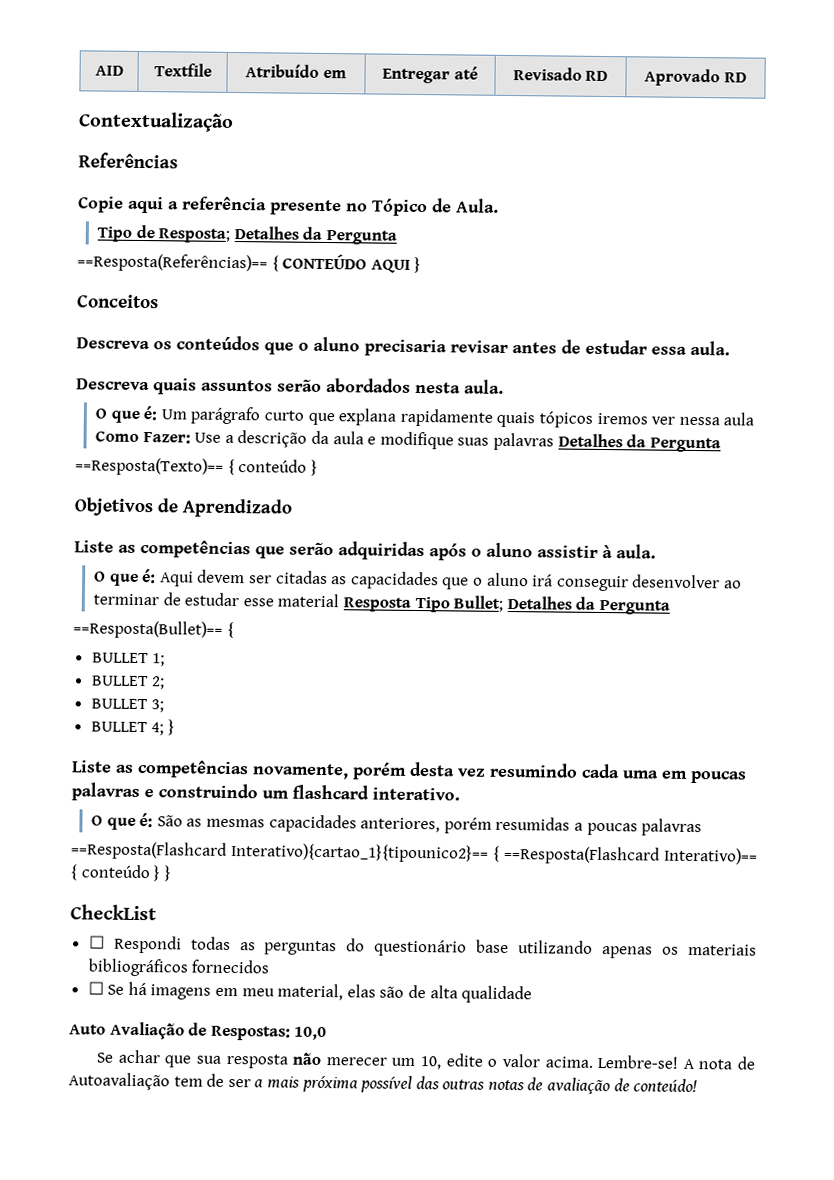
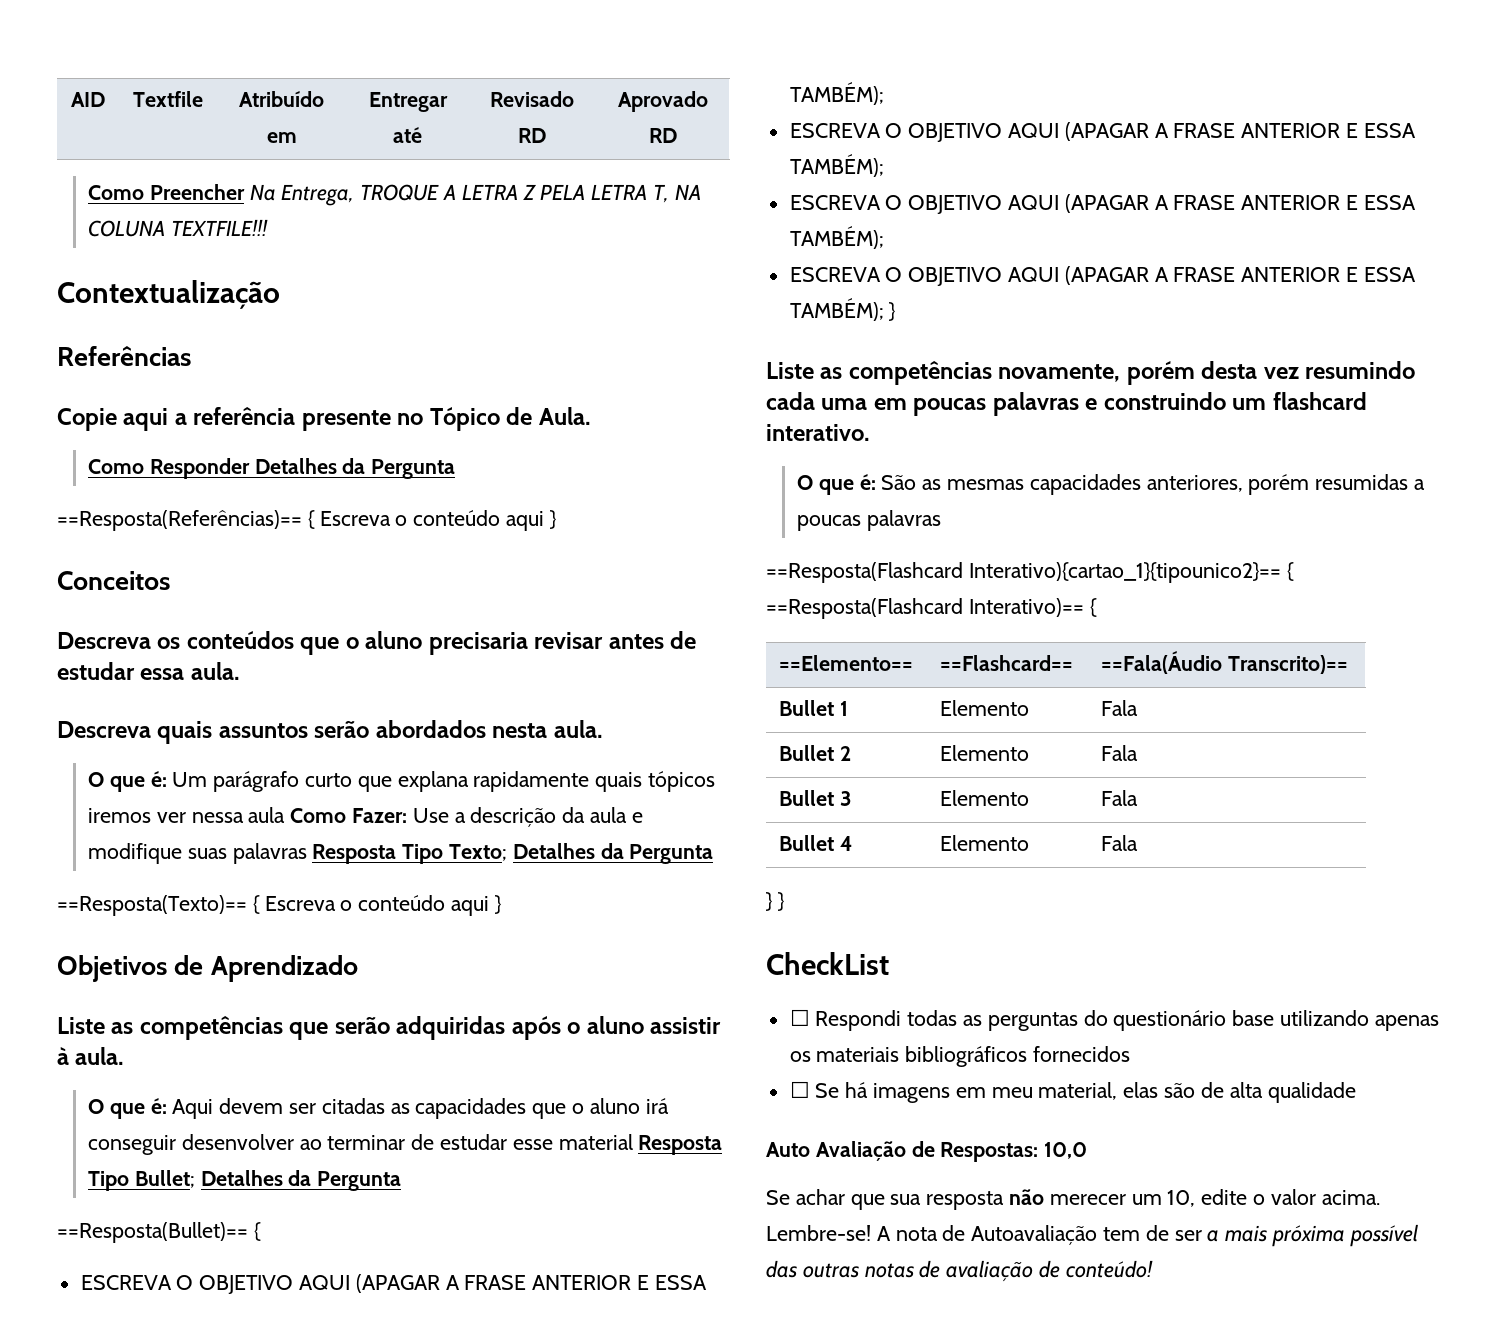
+ Como Preencher Na Entrega, TROQUE A LETRA Z PELA LETRA T, NA COLUNA TEXTFILE!!!
- Tipo de Resposta; Detalhes da Pergunta
+ Como Responder Detalhes da Pergunta
- ==Resposta(Referências)== { CONTEÚDO AQUI }
+ ==Resposta(Referências)== { Escreva o conteúdo aqui }
- O que é: Um parágrafo curto que explana rapidamente quais tópicos iremos ver nessa aula Como Fazer: Use a descrição da aula e modifique suas palavras Detalhes da Pergunta
+ O que é: Um parágrafo curto que explana rapidamente quais tópicos iremos ver nessa aula Como Fazer: Use a descrição da aula e modifique suas palavras Resposta Tipo Texto; Detalhes da Pergunta
- ==Resposta(Texto)== { conteúdo }
+ ==Resposta(Texto)== { Escreva o conteúdo aqui }
  ==Resposta(Bullet)== {
- BULLET 1;
- BULLET 2;
- BULLET 3;
- BULLET 4; }
+ ESCREVA O OBJETIVO AQUI (APAGAR A FRASE ANTERIOR E ESSA TAMBÉM);
+ ESCREVA O OBJETIVO AQUI (APAGAR A FRASE ANTERIOR E ESSA TAMBÉM);
+ ESCREVA O OBJETIVO AQUI (APAGAR A FRASE ANTERIOR E ESSA TAMBÉM);
+ ESCREVA O OBJETIVO AQUI (APAGAR A FRASE ANTERIOR E ESSA TAMBÉM); }
- ==Resposta(Flashcard Interativo){cartao_1}{tipounico2}== { ==Resposta(Flashcard Interativo)== { conteúdo } }
+ ==Resposta(Flashcard Interativo){cartao_1}{tipounico2}== { ==Resposta(Flashcard Interativo)== {
+ ==Elemento== | ==Flashcard== | ==Fala(Áudio Transcrito)==
+ Bullet 1 | Elemento | Fala
+ Bullet 2 | Elemento | Fala
+ Bullet 3 | Elemento | Fala
+ Bullet 4 | Elemento | Fala
+ } }

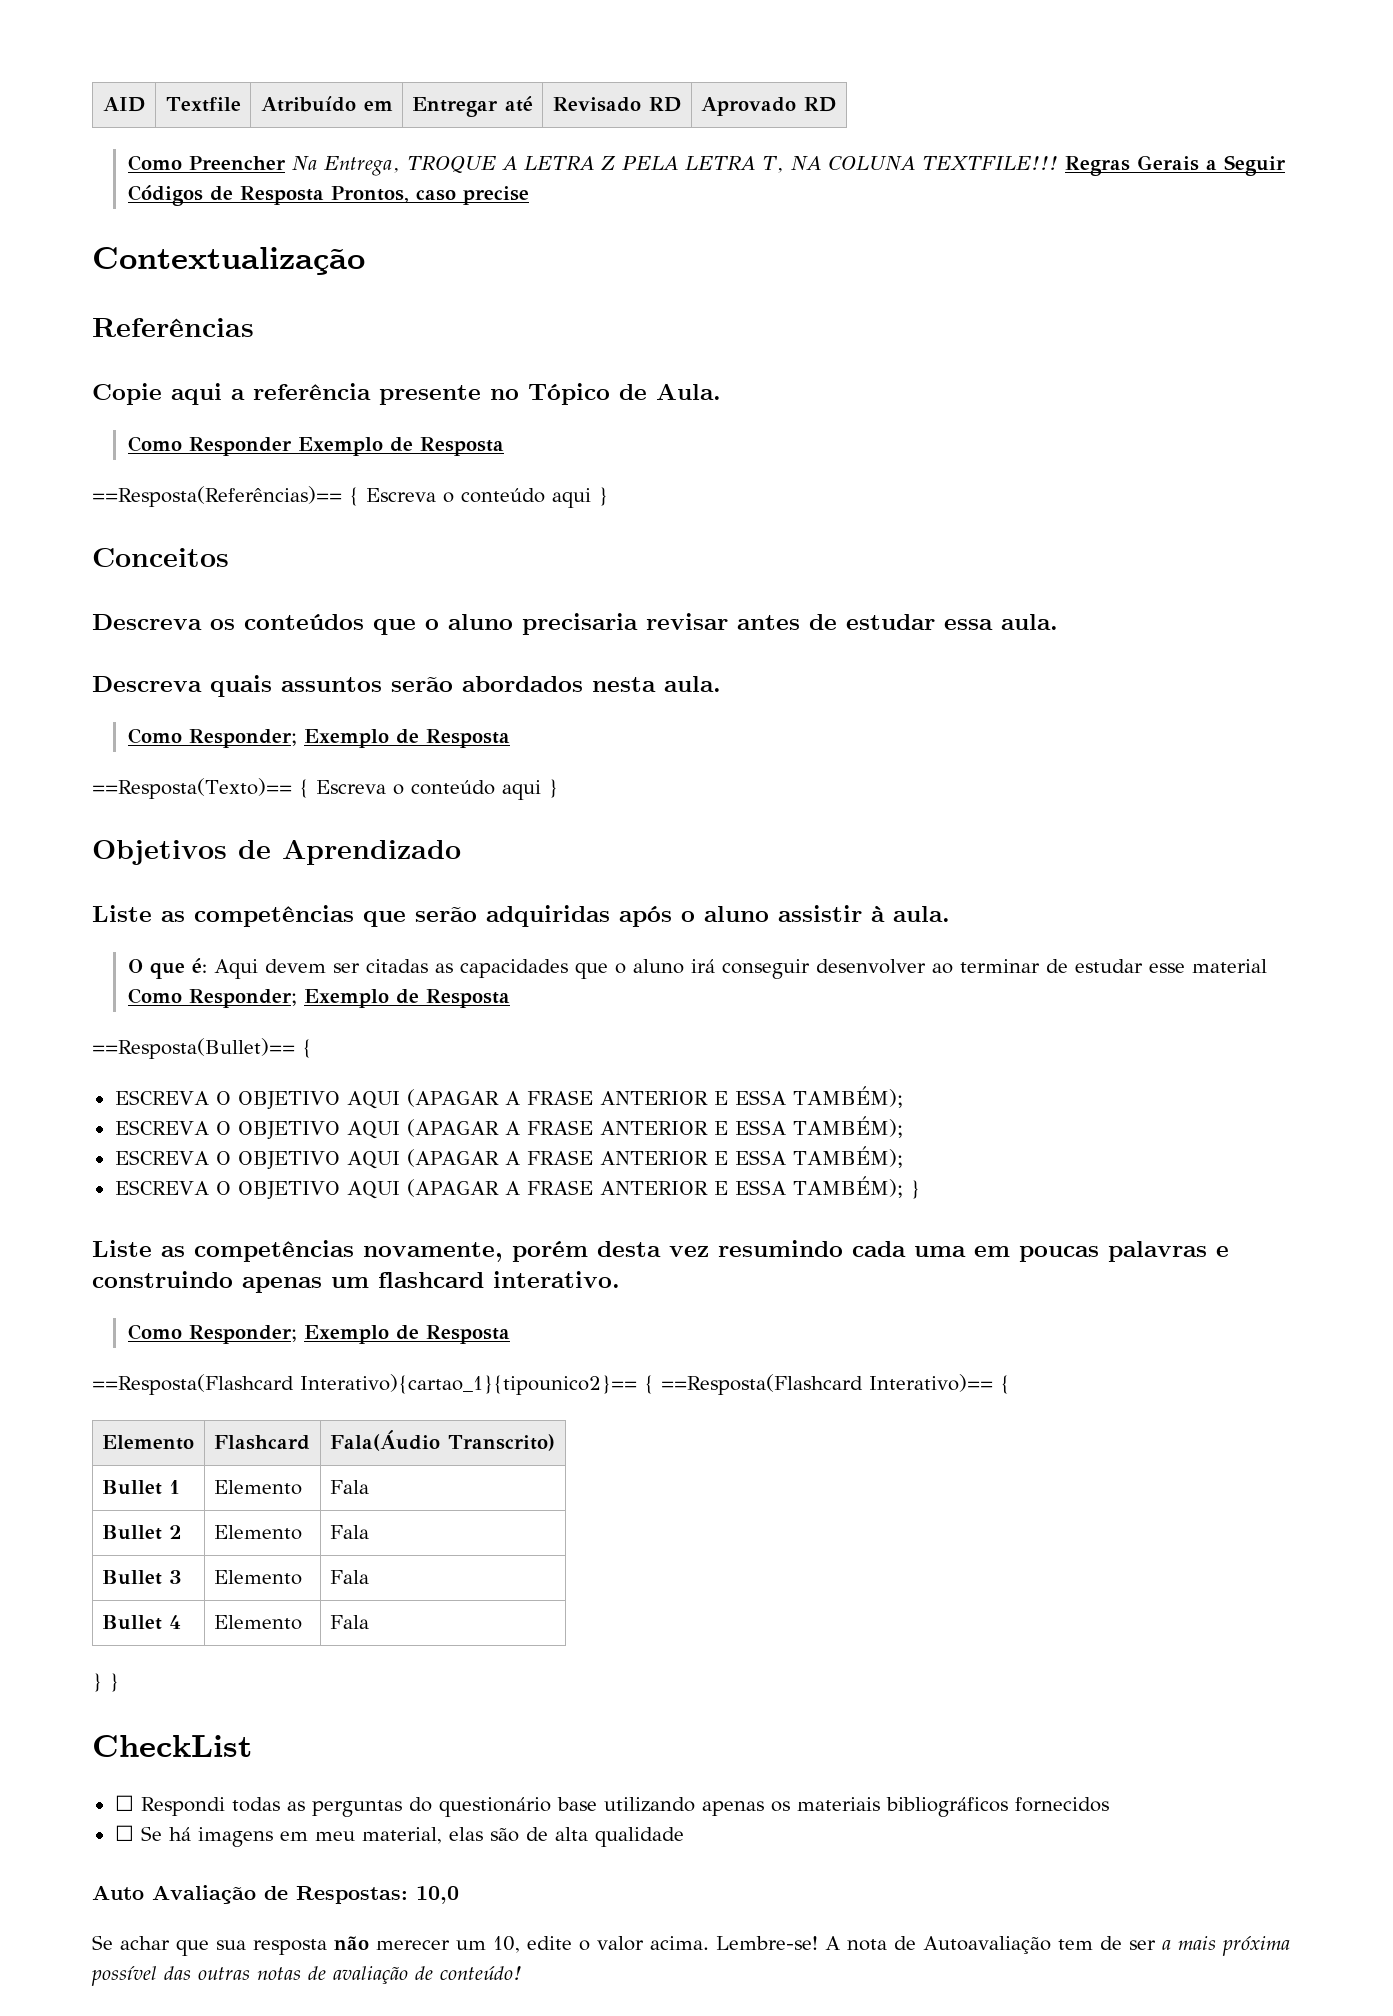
+ Regras Gerais a Seguir Códigos de Resposta Prontos, caso precise
- Como Responder Detalhes da Pergunta
+ Como Responder Exemplo de Resposta
  Descreva quais assuntos serão abordados nesta aula.
- O que é: Um parágrafo curto que explana rapidamente quais tópicos iremos ver nessa aula Como Fazer: Use a descrição da aula e modifique suas palavras Resposta Tipo Texto; Detalhes da Pergunta
+ Como Responder; Exemplo de Resposta
- O que é: Aqui devem ser citadas as capacidades que o aluno irá conseguir desenvolver ao terminar de estudar esse material Resposta Tipo Bullet; Detalhes da Pergunta
+ O que é: Aqui devem ser citadas as capacidades que o aluno irá conseguir desenvolver ao terminar de estudar esse material Como Responder; Exemplo de Resposta
- Liste as competências novamente, porém desta vez resumindo cada uma em poucas palavras e construindo um flashcard interativo.
- O que é: São as mesmas capacidades anteriores, porém resumidas a poucas palavras
+ Liste as competências novamente, porém desta vez resumindo cada uma em poucas palavras e construindo apenas um flashcard interativo.
+ Como Responder; Exemplo de Resposta
- ==Elemento== | ==Flashcard== | ==Fala(Áudio Transcrito)==
+ Elemento | Flashcard | Fala(Áudio Transcrito)

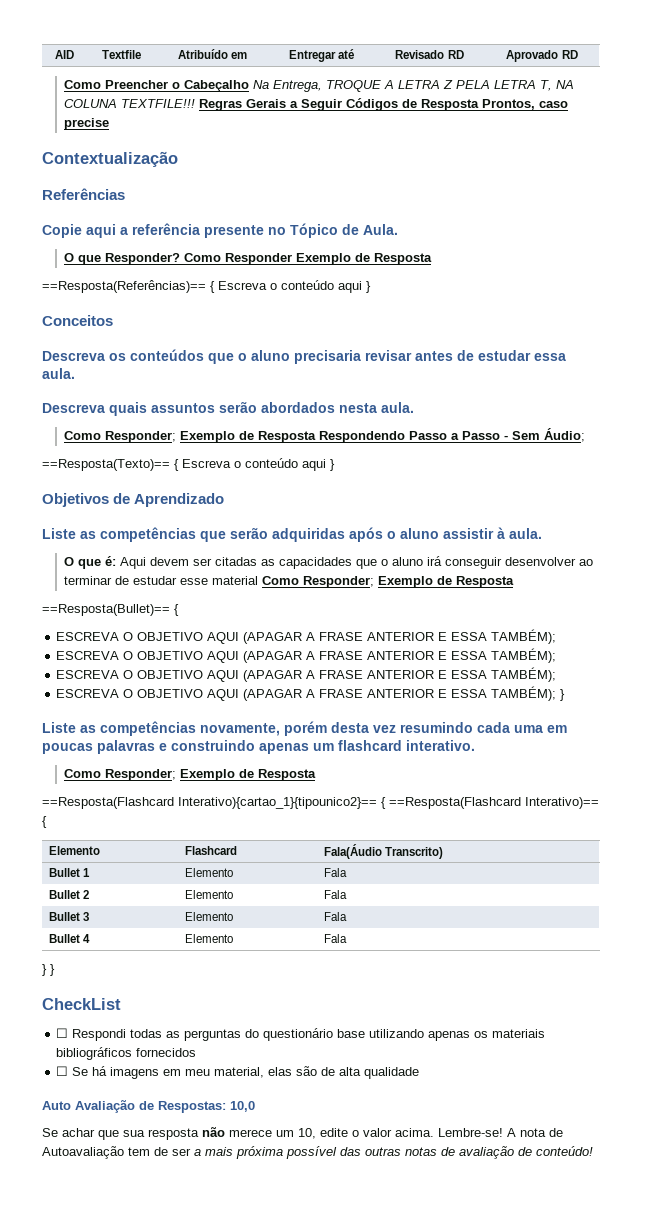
- Como Preencher Na Entrega, TROQUE A LETRA Z PELA LETRA T, NA COLUNA TEXTFILE!!!
+ Como Preencher o Cabeçalho Na Entrega, TROQUE A LETRA Z PELA LETRA T, NA COLUNA TEXTFILE!!!
+ O que Responder?
  Descreva quais assuntos serão abordados nesta aula.
- Como Responder; Exemplo de Resposta
+ Como Responder; Exemplo de Resposta Respondendo Passo a Passo - Sem Áudio;
- Se achar que sua resposta não merecer um 10, edite o valor acima.
+ Se achar que sua resposta não merece um 10, edite o valor acima.

